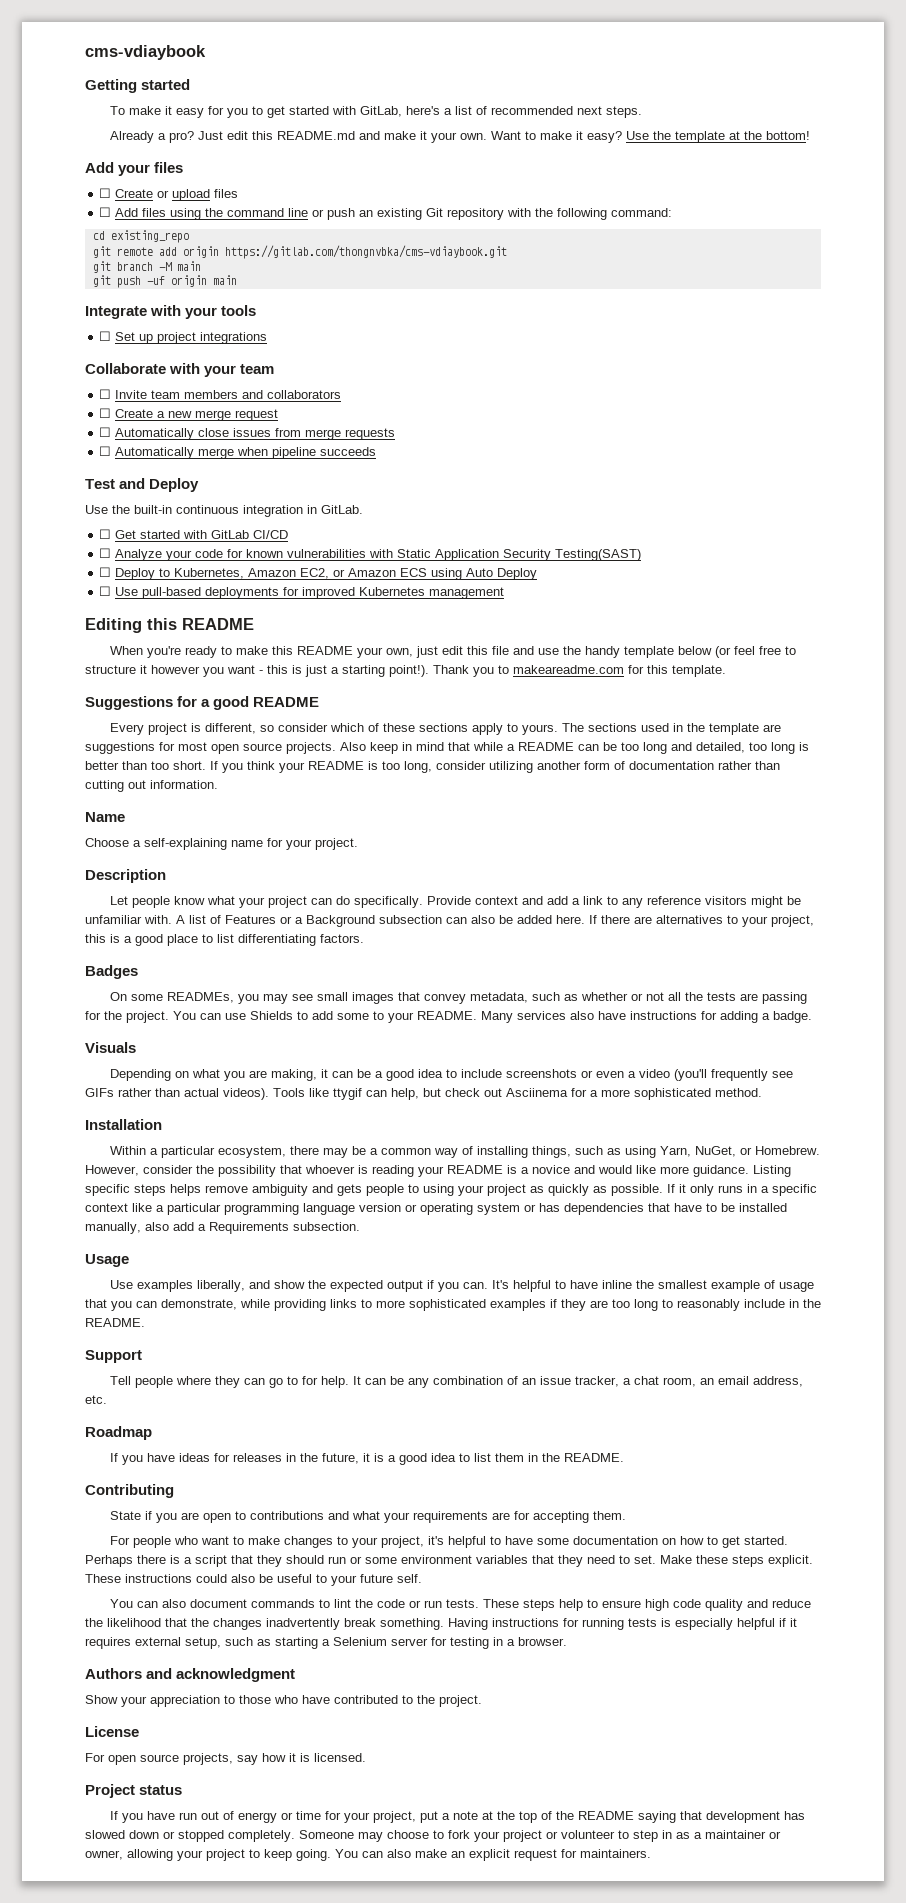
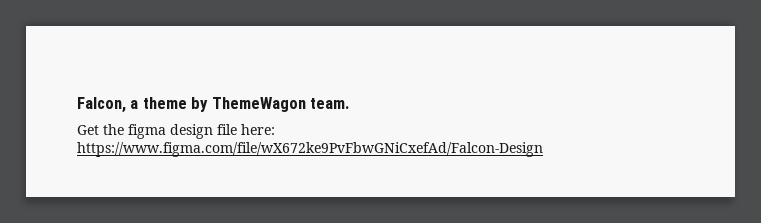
- cms-vdiaybook
- Getting started
- To make it easy for you to get started with GitLab, here's a list of recommended next steps.
- Already a pro? Just edit this README.md and make it your own. Want to make it easy? Use the template at the bottom!
- Add your files
- ☐ Create or upload files
- ☐ Add files using the command line or push an existing Git repository with the following command:
- cd existing_repo
- git remote add origin https://gitlab.com/thongnvbka/cms-vdiaybook.git
- git branch -M main
- git push -uf origin main
- Integrate with your tools
- ☐ Set up project integrations
- Collaborate with your team
- ☐ Invite team members and collaborators
- ☐ Create a new merge request
- ☐ Automatically close issues from merge requests
- ☐ Automatically merge when pipeline succeeds
- Test and Deploy
- Use the built-in continuous integration in GitLab.
- ☐ Get started with GitLab CI/CD
- ☐ Analyze your code for known vulnerabilities with Static Application Security Testing(SAST)
- ☐ Deploy to Kubernetes, Amazon EC2, or Amazon ECS using Auto Deploy
- ☐ Use pull-based deployments for improved Kubernetes management
- Editing this README
- When you're ready to make this README your own, just edit this file and use the handy template below (or feel free to structure it however you want - this is just a starting point!). Thank you to makeareadme.com for this template.
- Suggestions for a good README
- Every project is different, so consider which of these sections apply to yours. The sections used in the template are suggestions for most open source projects. Also keep in mind that while a README can be too long and detailed, too long is better than too short. If you think your README is too long, consider utilizing another form of documentation rather than cutting out information.
- Name
- Choose a self-explaining name for your project.
- Description
- Let people know what your project can do specifically. Provide context and add a link to any reference visitors might be unfamiliar with. A list of Features or a Background subsection can also be added here. If there are alternatives to your project, this is a good place to list differentiating factors.
- Badges
- On some READMEs, you may see small images that convey metadata, such as whether or not all the tests are passing for the project. You can use Shields to add some to your README. Many services also have instructions for adding a badge.
- Visuals
- Depending on what you are making, it can be a good idea to include screenshots or even a video (you'll frequently see GIFs rather than actual videos). Tools like ttygif can help, but check out Asciinema for a more sophisticated method.
- Installation
- Within a particular ecosystem, there may be a common way of installing things, such as using Yarn, NuGet, or Homebrew. However, consider the possibility that whoever is reading your README is a novice and would like more guidance. Listing specific steps helps remove ambiguity and gets people to using your project as quickly as possible. If it only runs in a specific context like a particular programming language version or operating system or has dependencies that have to be installed manually, also add a Requirements subsection.
- Usage
- Use examples liberally, and show the expected output if you can. It's helpful to have inline the smallest example of usage that you can demonstrate, while providing links to more sophisticated examples if they are too long to reasonably include in the README.
- Support
- Tell people where they can go to for help. It can be any combination of an issue tracker, a chat room, an email address, etc.
- Roadmap
- If you have ideas for releases in the future, it is a good idea to list them in the README.
- Contributing
- State if you are open to contributions and what your requirements are for accepting them.
- For people who want to make changes to your project, it's helpful to have some documentation on how to get started. Perhaps there is a script that they should run or some environment variables that they need to set. Make these steps explicit. These instructions could also be useful to your future self.
- You can also document commands to lint the code or run tests. These steps help to ensure high code quality and reduce the likelihood that the changes inadvertently break something. Having instructions for running tests is especially helpful if it requires external setup, such as starting a Selenium server for testing in a browser.
- Authors and acknowledgment
- Show your appreciation to those who have contributed to the project.
- License
- For open source projects, say how it is licensed.
- Project status
- If you have run out of energy or time for your project, put a note at the top of the README saying that development has slowed down or stopped completely. Someone may choose to fork your project or volunteer to step in as a maintainer or owner, allowing your project to keep going. You can also make an explicit request for maintainers.
+ Falcon, a theme by ThemeWagon team.
+ Get the figma design file here: https://www.figma.com/file/wX672ke9PvFbwGNiCxefAd/Falcon-Design

